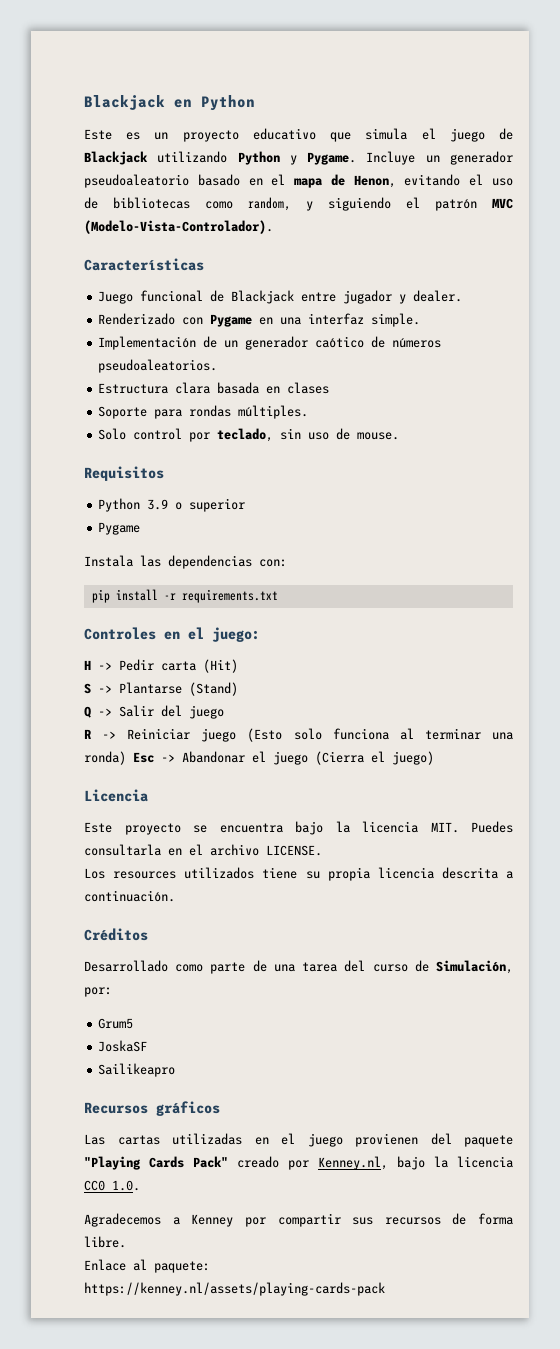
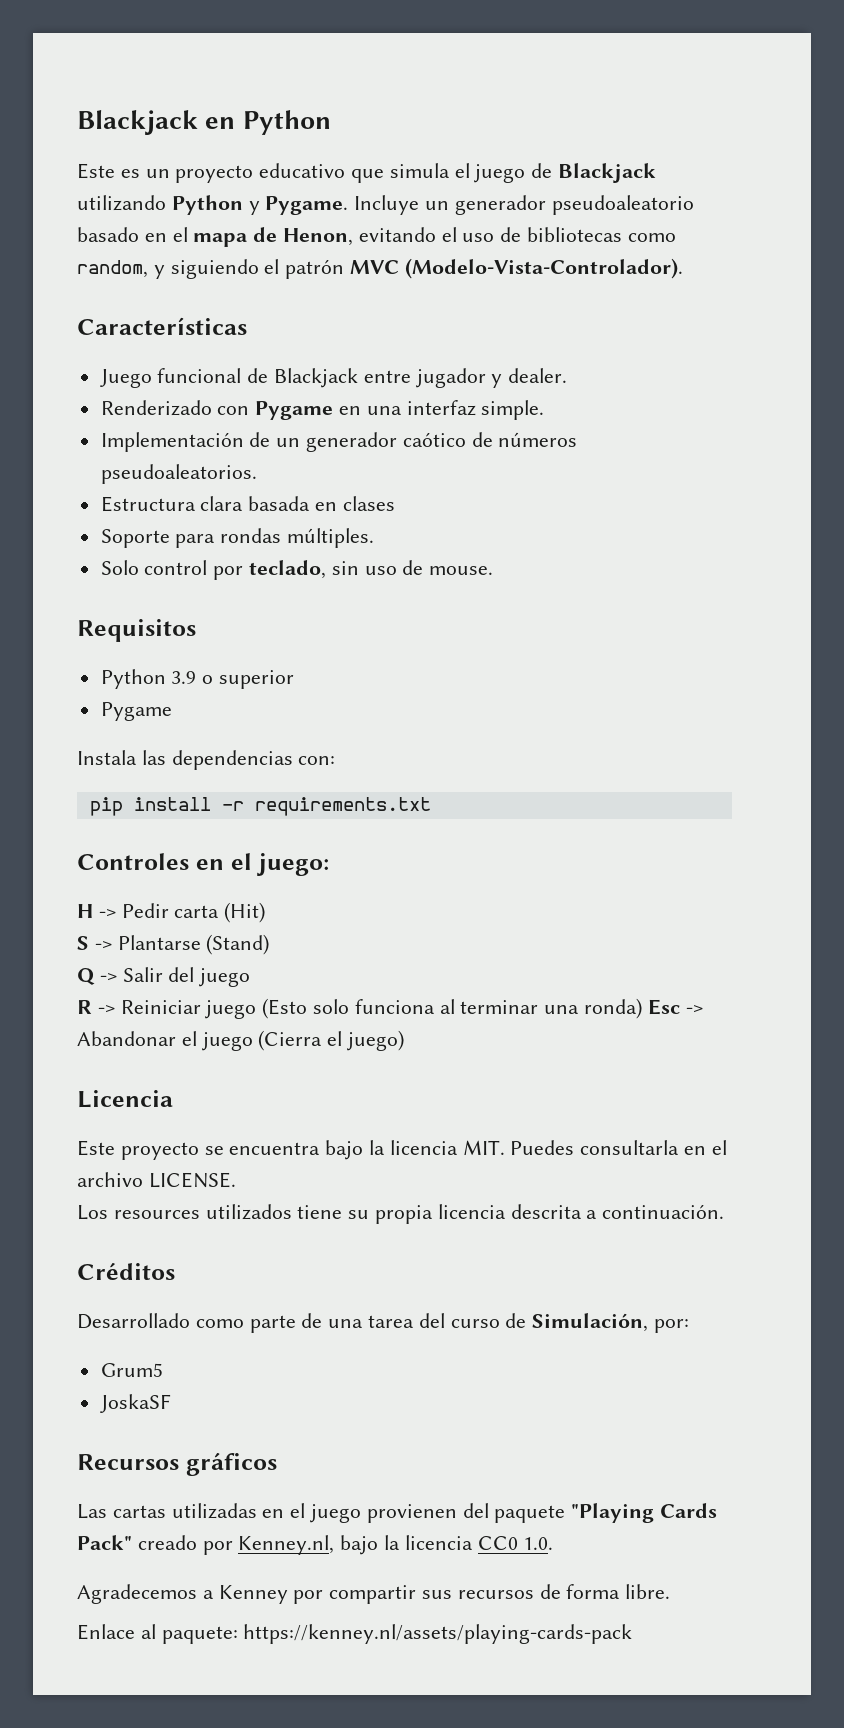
- Sailikeapro

